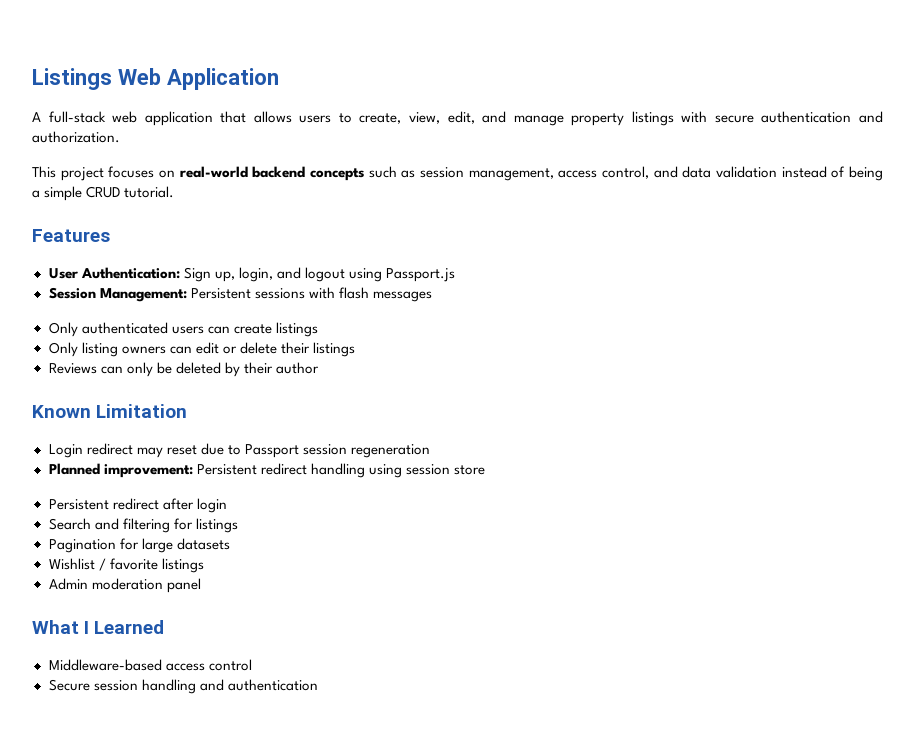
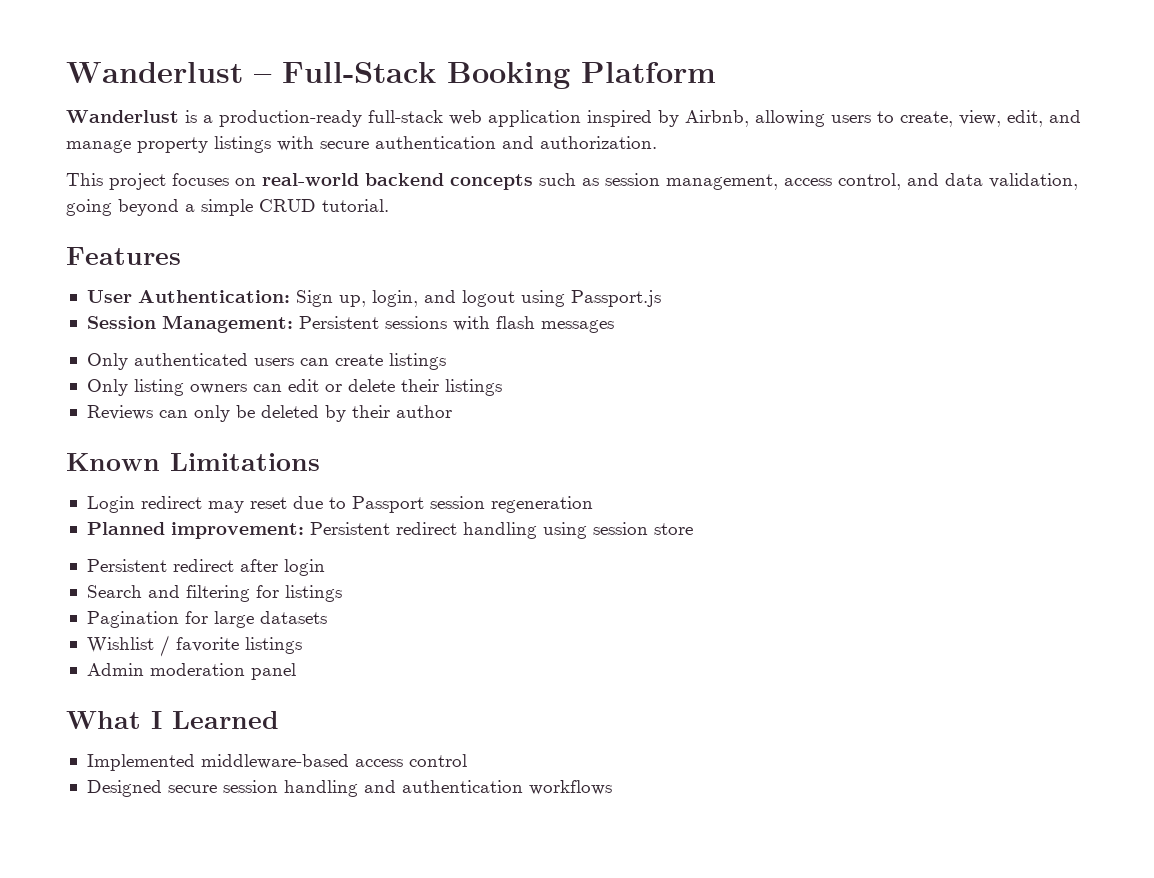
- Listings Web Application
- A full-stack web application that allows users to create, view, edit, and manage property listings with secure authentication and authorization.
+ Wanderlust – Full-Stack Booking Platform
+ Wanderlust is a production-ready full-stack web application inspired by Airbnb, allowing users to create, view, edit, and manage property listings with secure authentication and authorization.
- This project focuses on real-world backend concepts such as session management, access control, and data validation instead of being a simple CRUD tutorial.
+ This project focuses on real-world backend concepts such as session management, access control, and data validation, going beyond a simple CRUD tutorial.
- Known Limitation
+ Known Limitations
- Middleware-based access control
+ Implemented middleware-based access control
- Secure session handling and authentication
+ Designed secure session handling and authentication workflows

